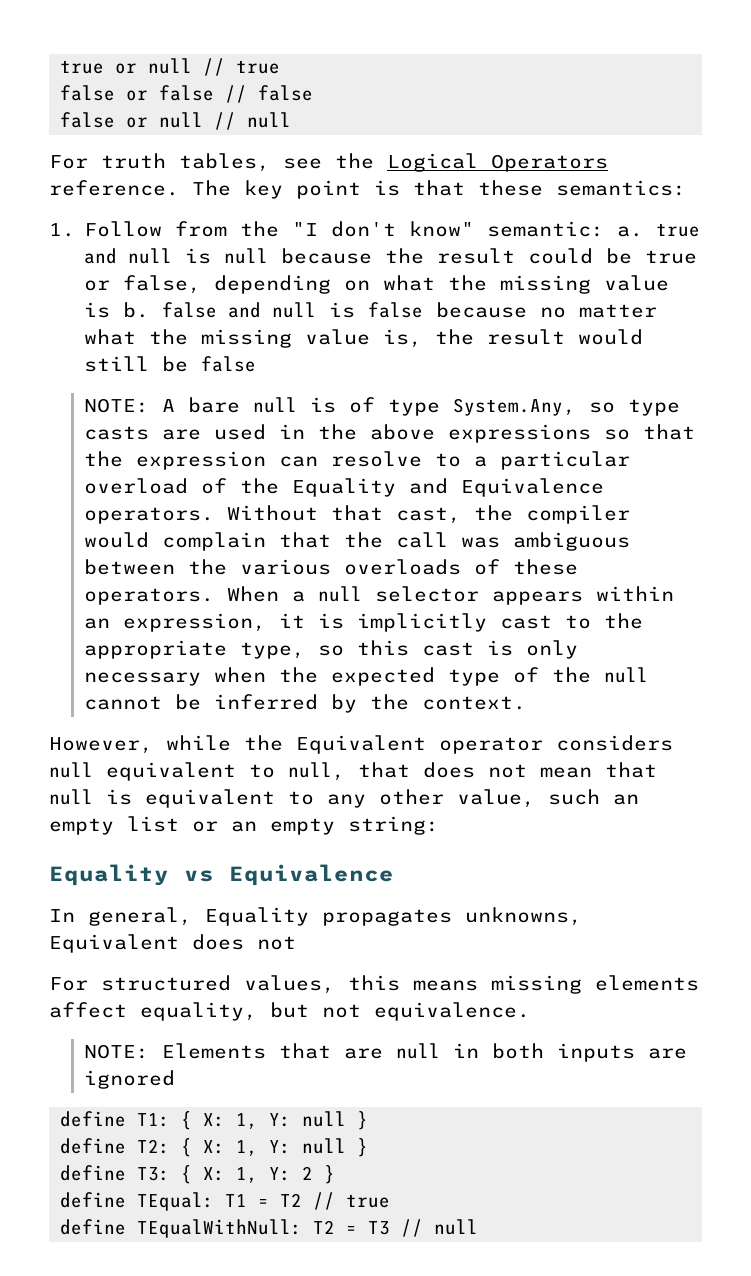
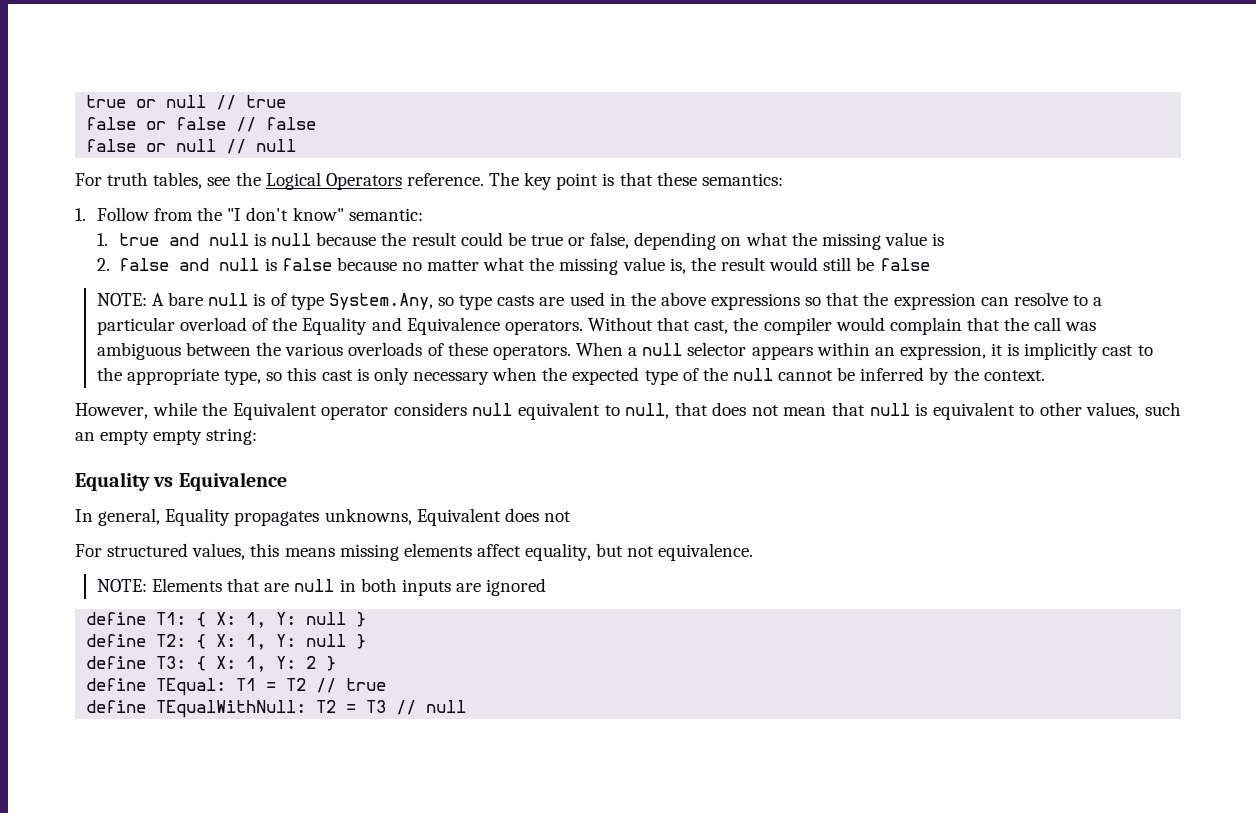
- 1. Follow from the "I don't know" semantic: a. true and null is null because the result could be true or false, depending on what the missing value is b. false and null is false because no matter what the missing value is, the result would still be false
+ 1. Follow from the "I don't know" semantic:
+ 1. true and null is null because the result could be true or false, depending on what the missing value is
+ 2. false and null is false because no matter what the missing value is, the result would still be false
- However, while the Equivalent operator considers null equivalent to null, that does not mean that null is equivalent to any other value, such an empty list or an empty string:
+ However, while the Equivalent operator considers null equivalent to null, that does not mean that null is equivalent to other values, such an empty empty string:

